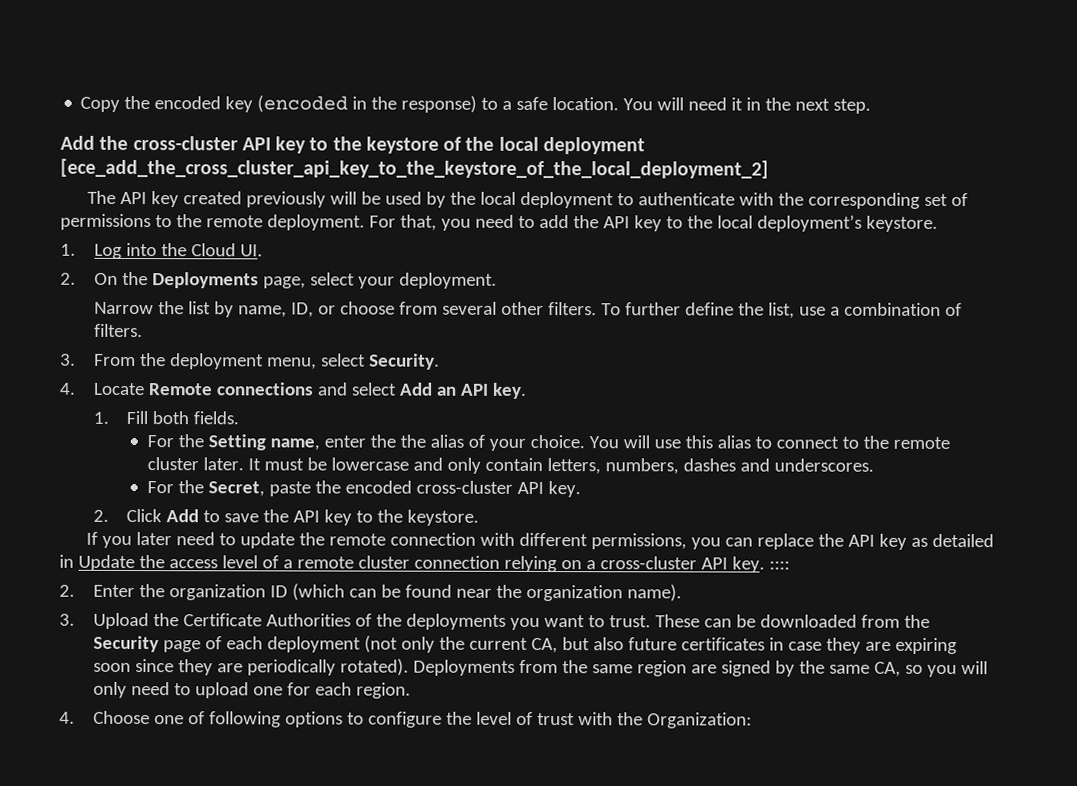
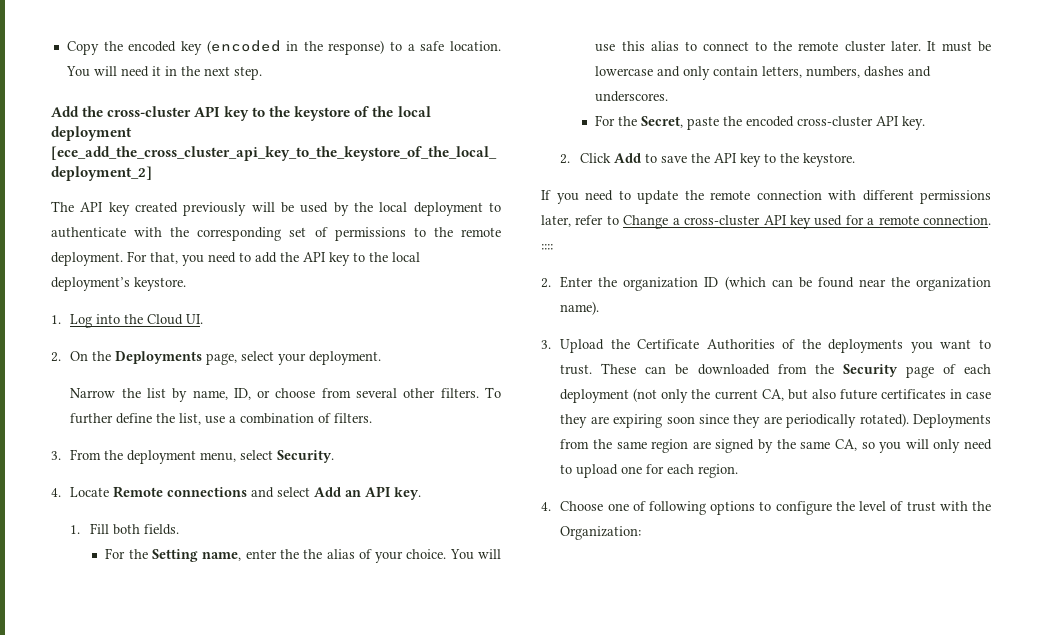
- If you later need to update the remote connection with different permissions, you can replace the API key as detailed in Update the access level of a remote cluster connection relying on a cross-cluster API key. ::::
+ If you need to update the remote connection with different permissions later, refer to Change a cross-cluster API key used for a remote connection. ::::

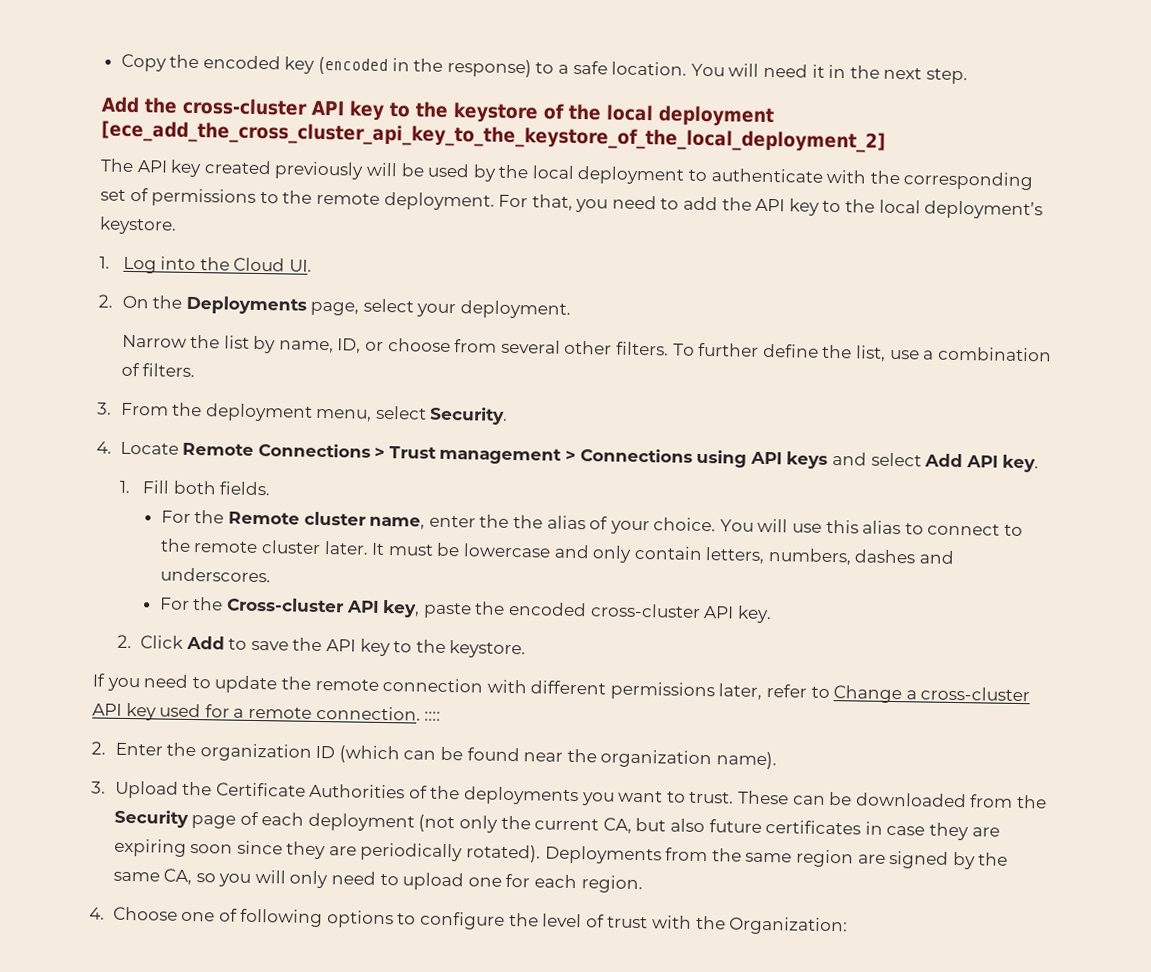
- 4. Locate Remote connections and select Add an API key.
+ 4. Locate Remote Connections > Trust management > Connections using API keys and select Add API key.
- For the Setting name, enter the the alias of your choice.
+ For the Remote cluster name, enter the the alias of your choice.
- For the Secret, paste the encoded cross-cluster API key.
+ For the Cross-cluster API key, paste the encoded cross-cluster API key.

